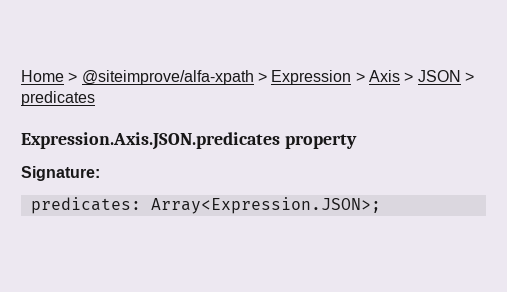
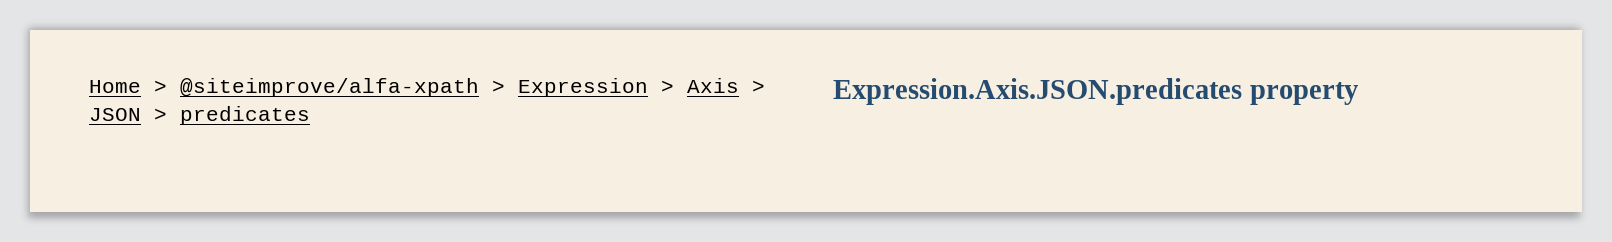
- Signature:
- predicates: Array<Expression.JSON>;

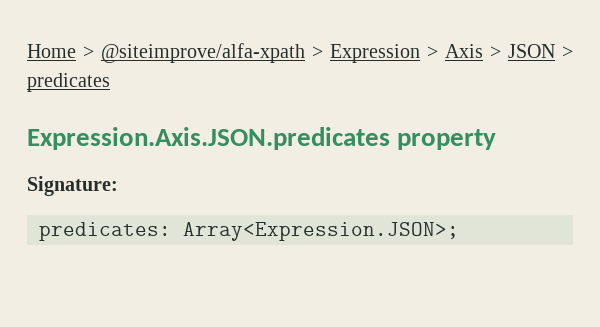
+ Signature:
+ predicates: Array<Expression.JSON>;

